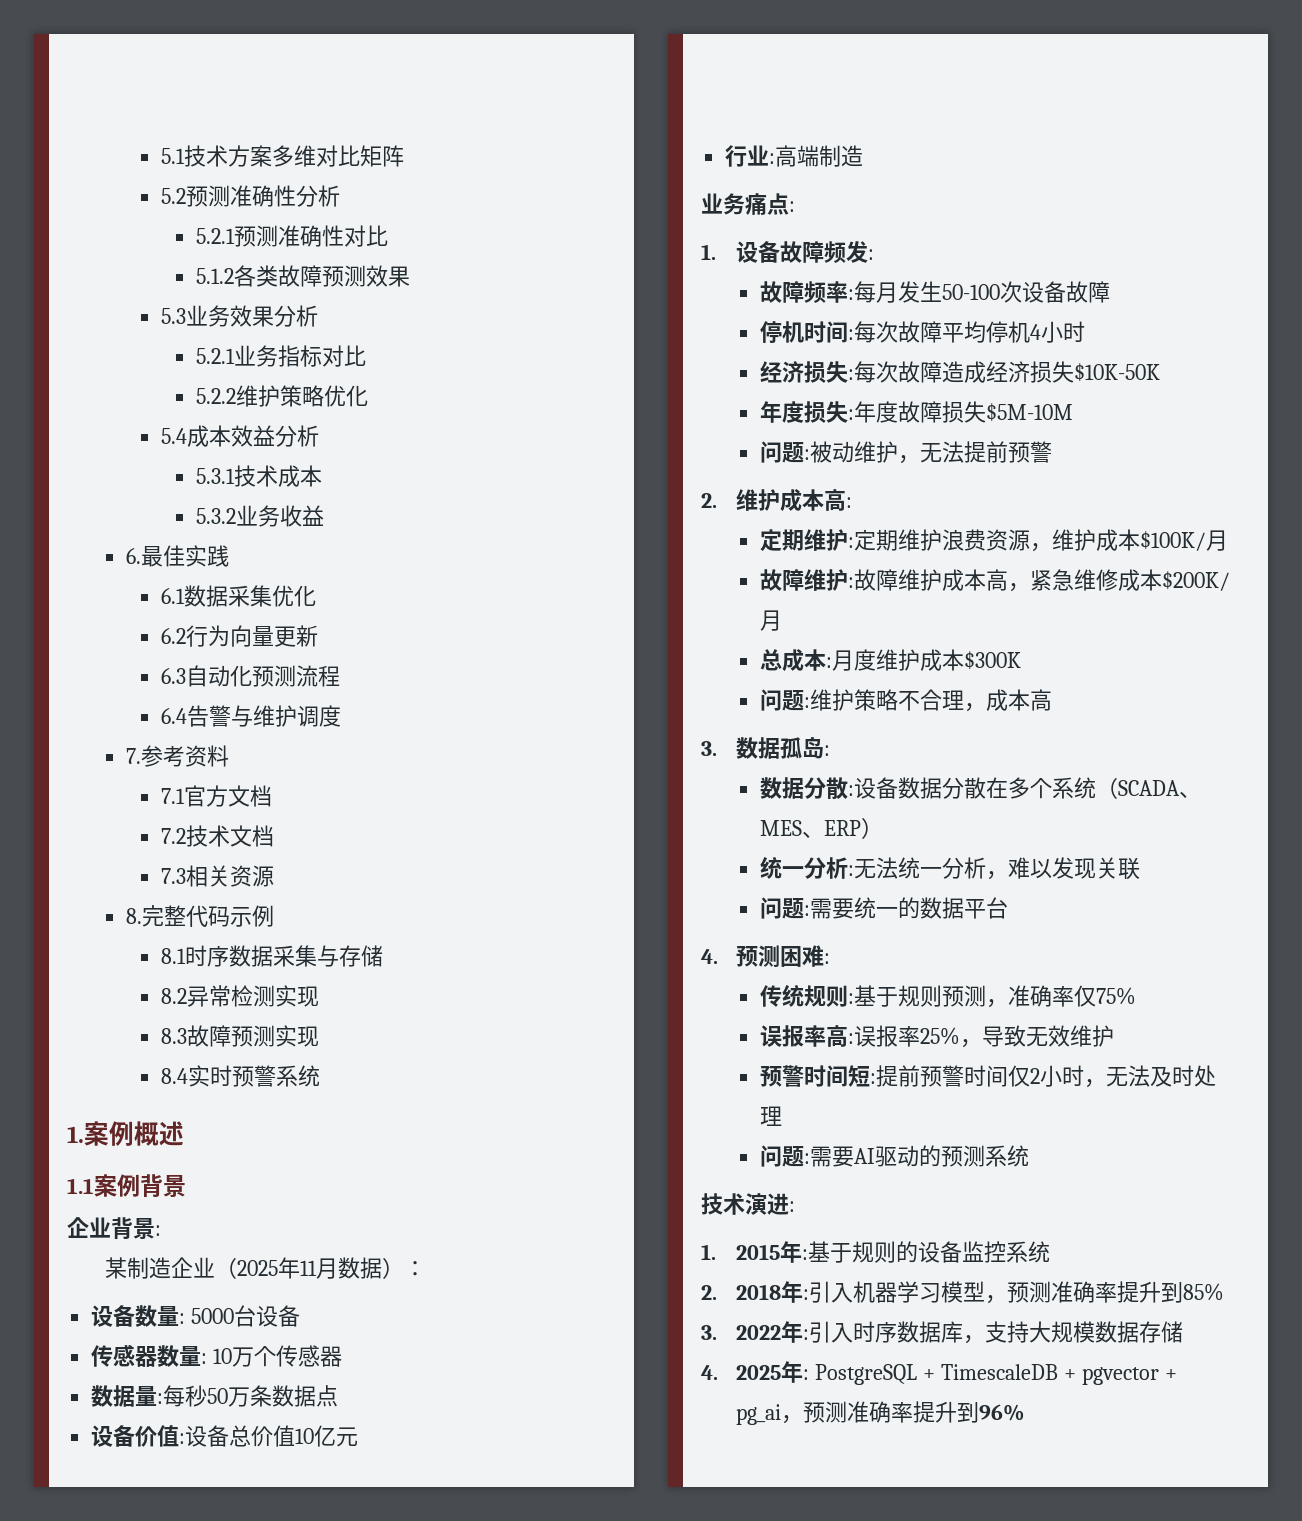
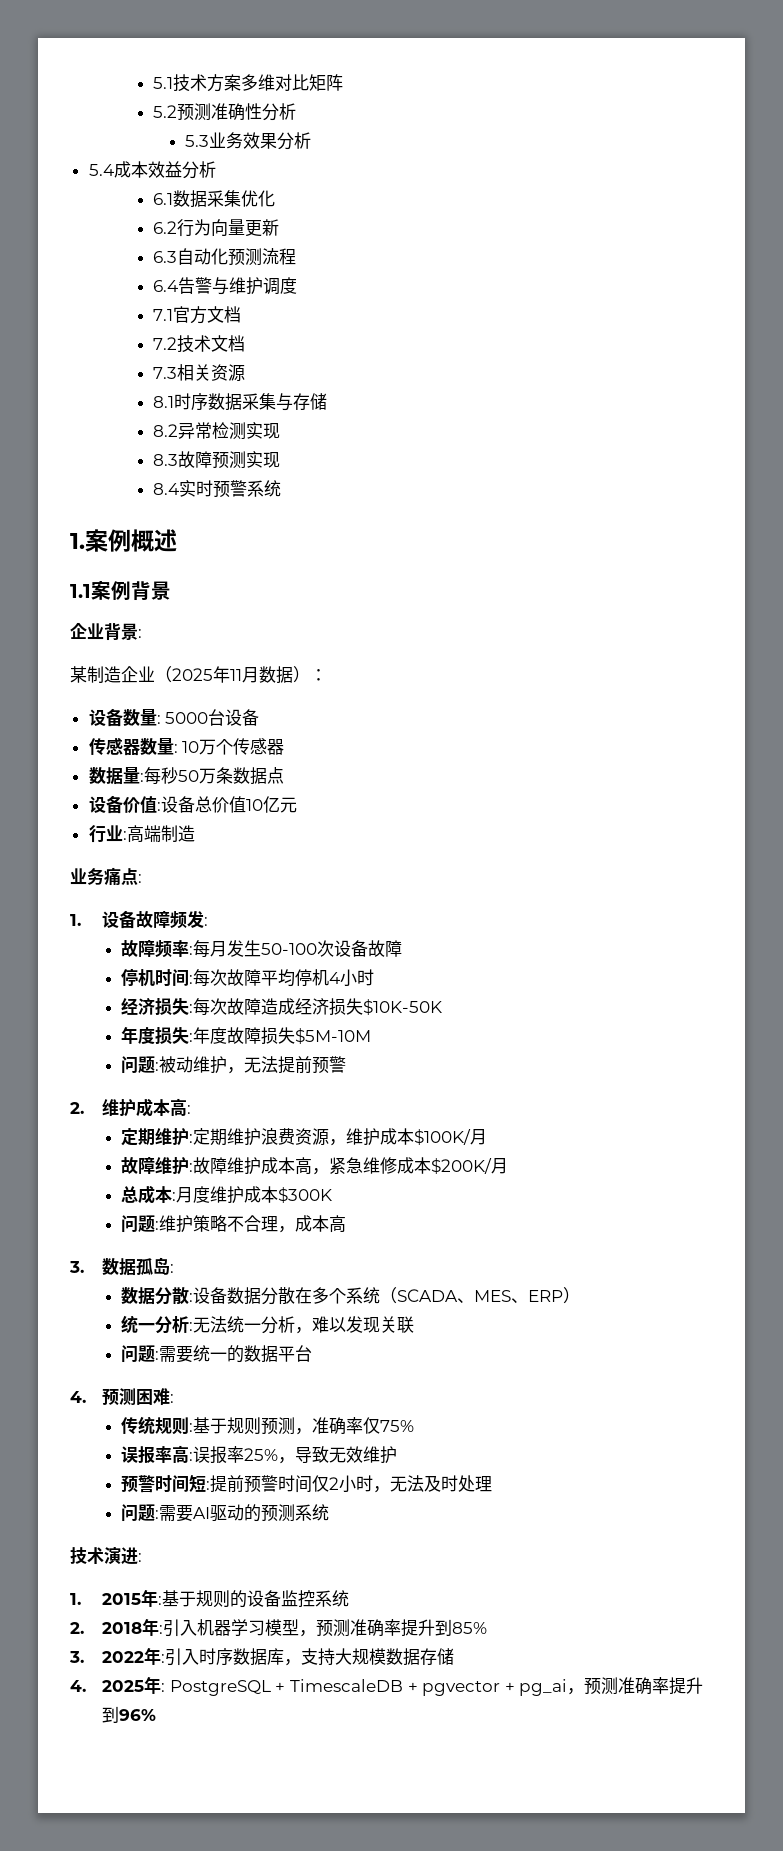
- 5.2.1预测准确性对比
- 5.1.2各类故障预测效果
  5.3业务效果分析
- 5.2.1业务指标对比
- 5.2.2维护策略优化
  5.4成本效益分析
- 5.3.1技术成本
- 5.3.2业务收益
- 6.最佳实践
- 7.参考资料
- 8.完整代码示例

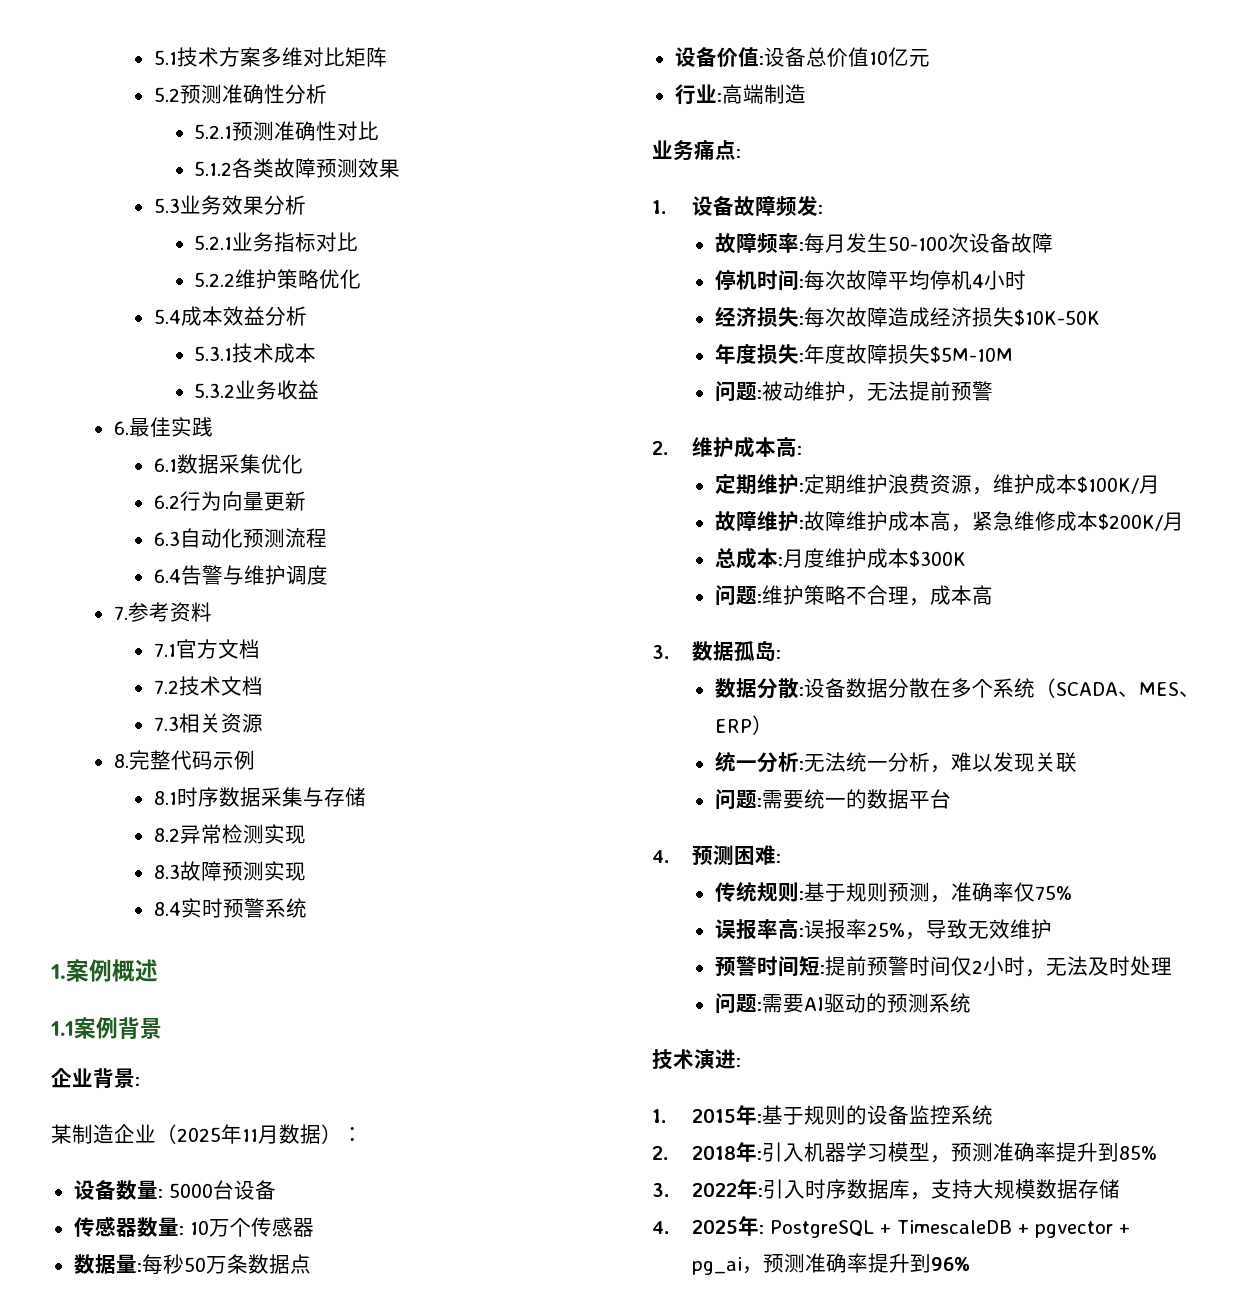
+ 5.2.1预测准确性对比
+ 5.1.2各类故障预测效果
  5.3业务效果分析
+ 5.2.1业务指标对比
+ 5.2.2维护策略优化
  5.4成本效益分析
+ 5.3.1技术成本
+ 5.3.2业务收益
+ 6.最佳实践
+ 7.参考资料
+ 8.完整代码示例

